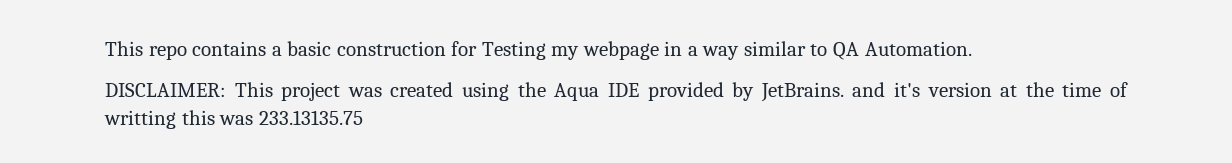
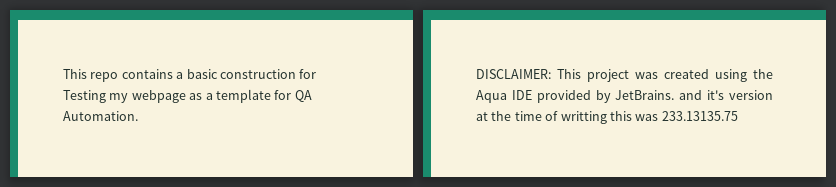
- This repo contains a basic construction for Testing my webpage in a way similar to QA Automation.
+ This repo contains a basic construction for Testing my webpage as a template for QA Automation.

